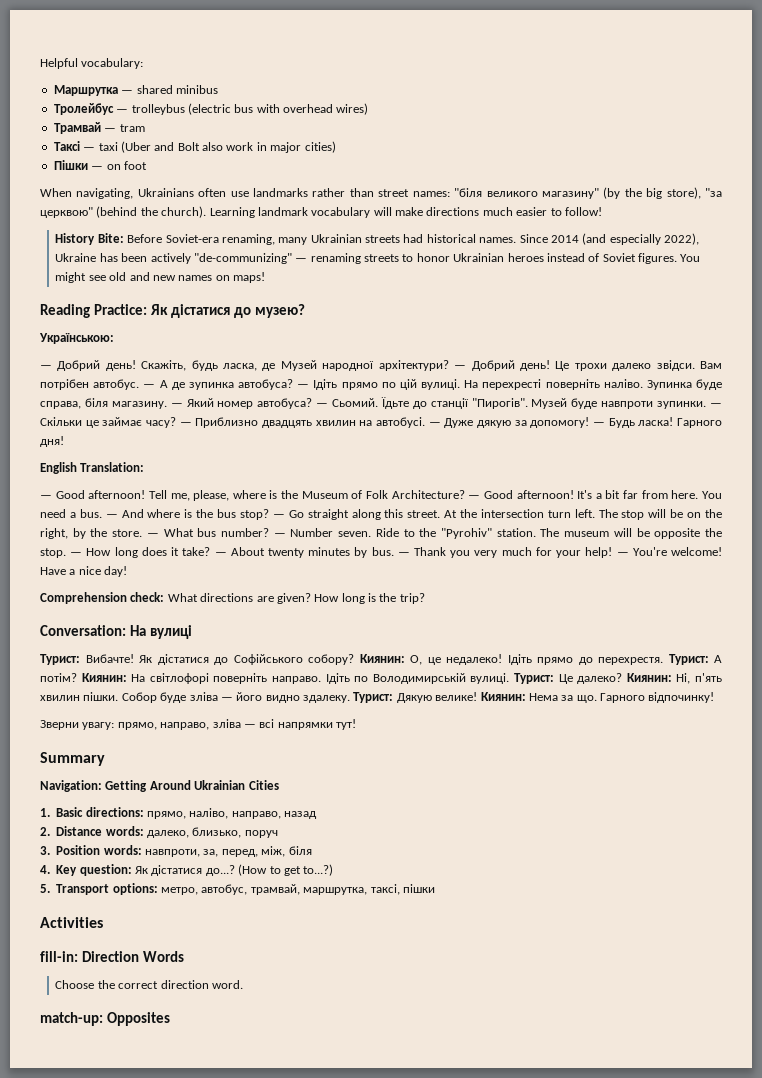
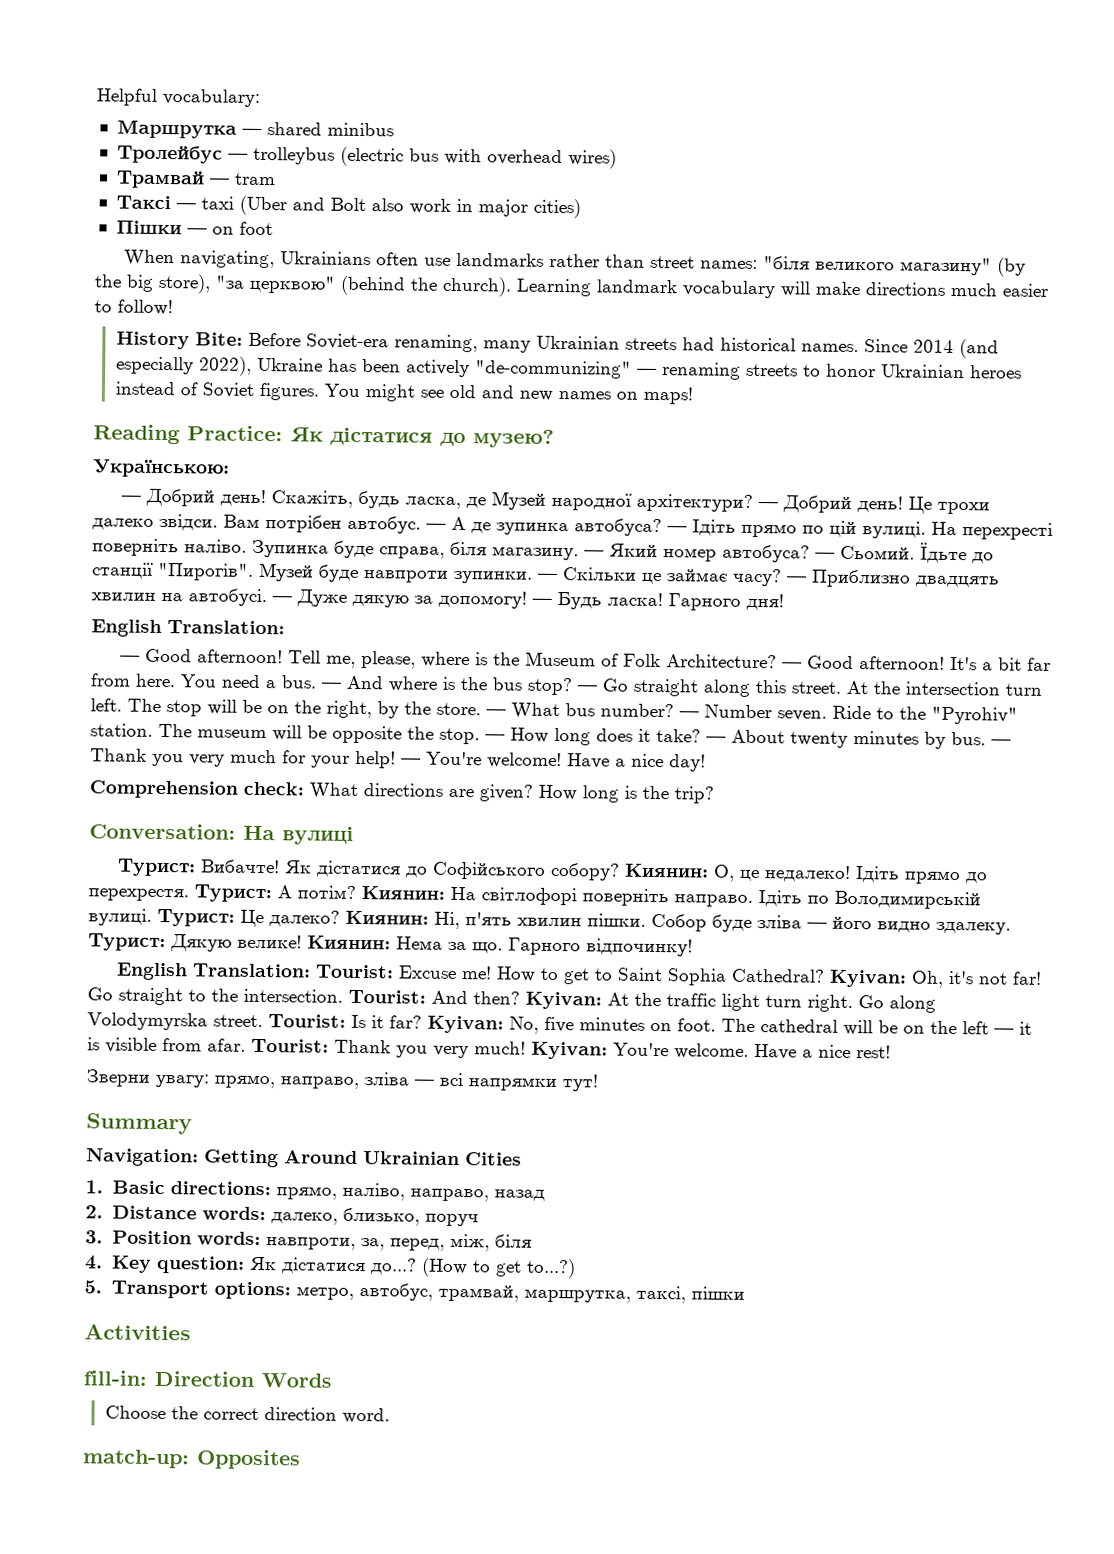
+ English Translation: Tourist: Excuse me! How to get to Saint Sophia Cathedral? Kyivan: Oh, it's not far! Go straight to the intersection. Tourist: And then? Kyivan: At the traffic light turn right. Go along Volodymyrska street. Tourist: Is it far? Kyivan: No, five minutes on foot. The cathedral will be on the left — it is visible from afar. Tourist: Thank you very much! Kyivan: You're welcome. Have a nice rest!

